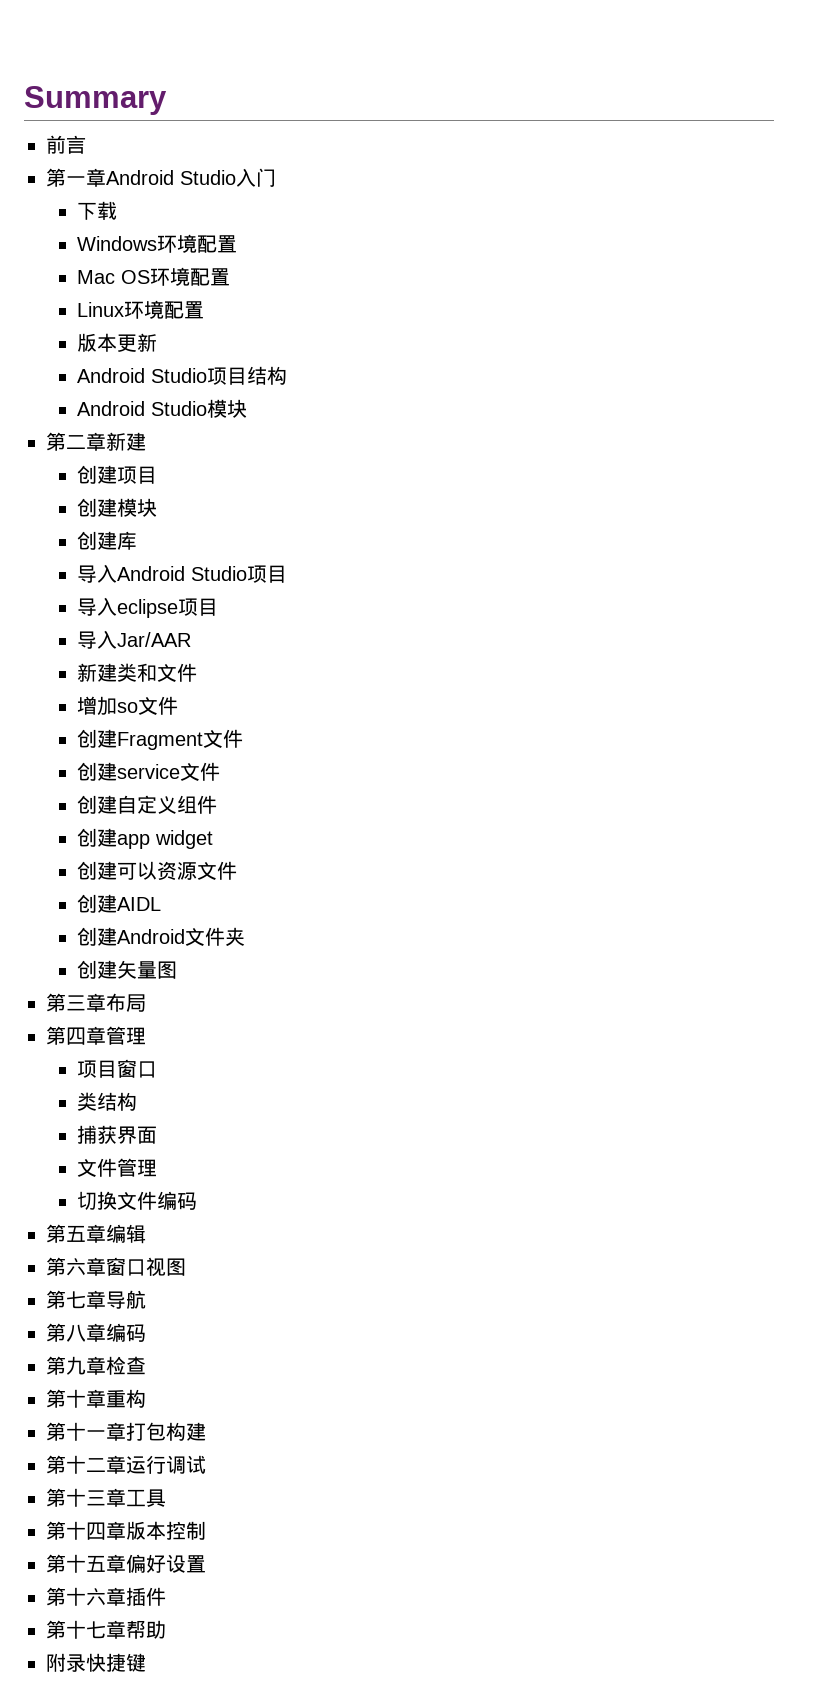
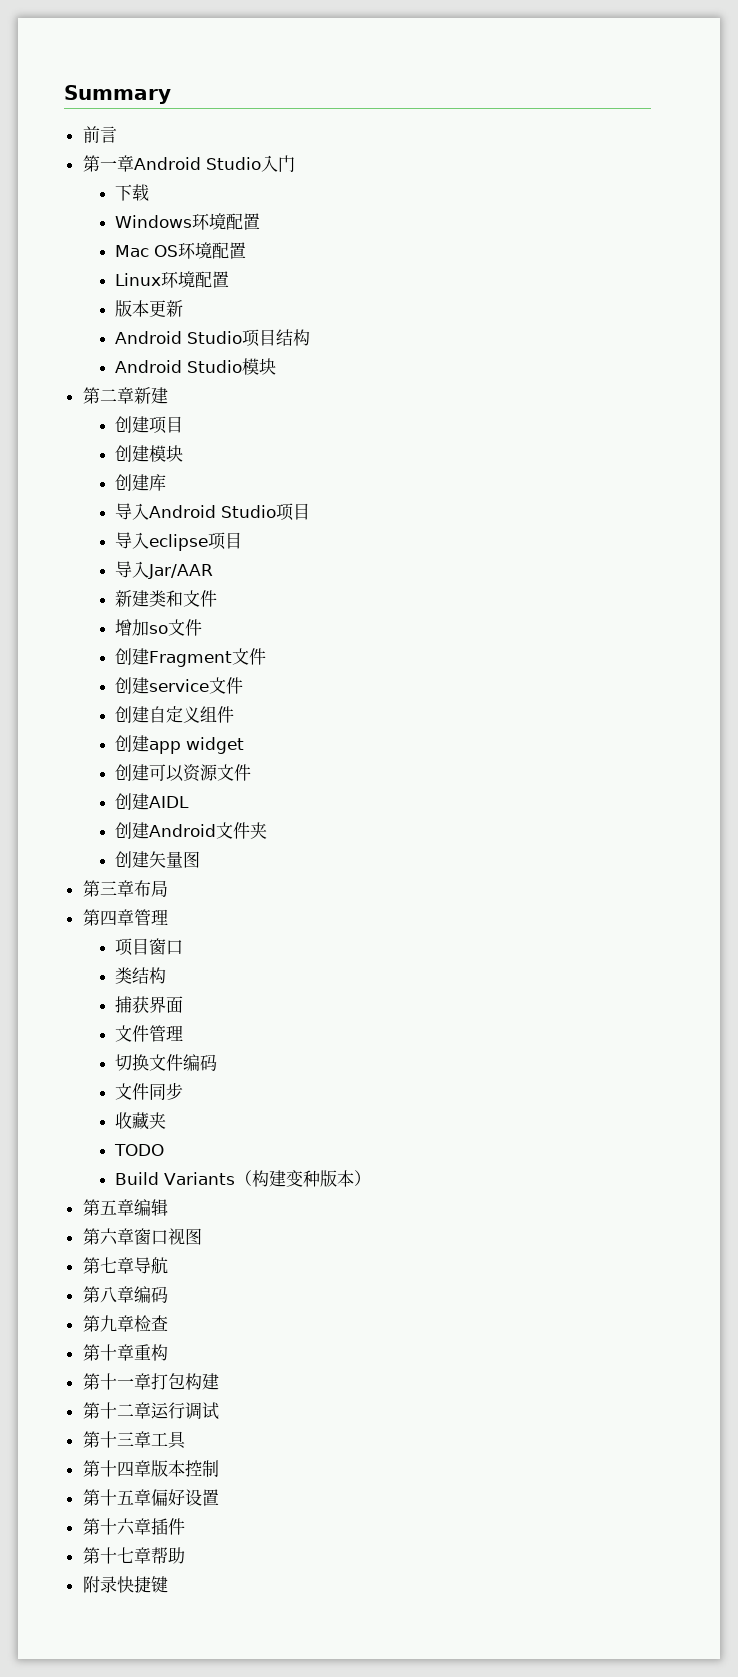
+ 文件同步
+ 收藏夹
+ TODO
+ Build Variants（构建变种版本）

